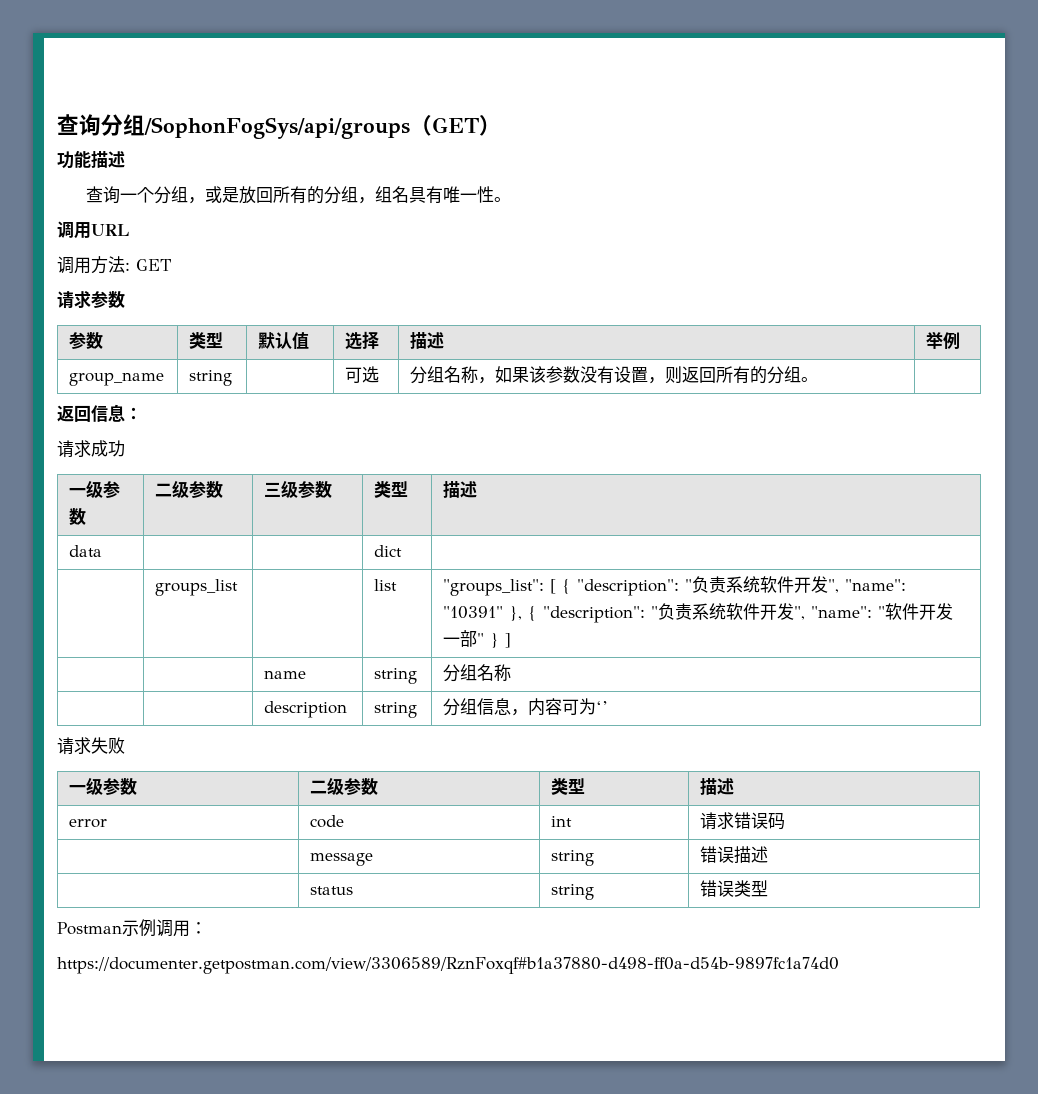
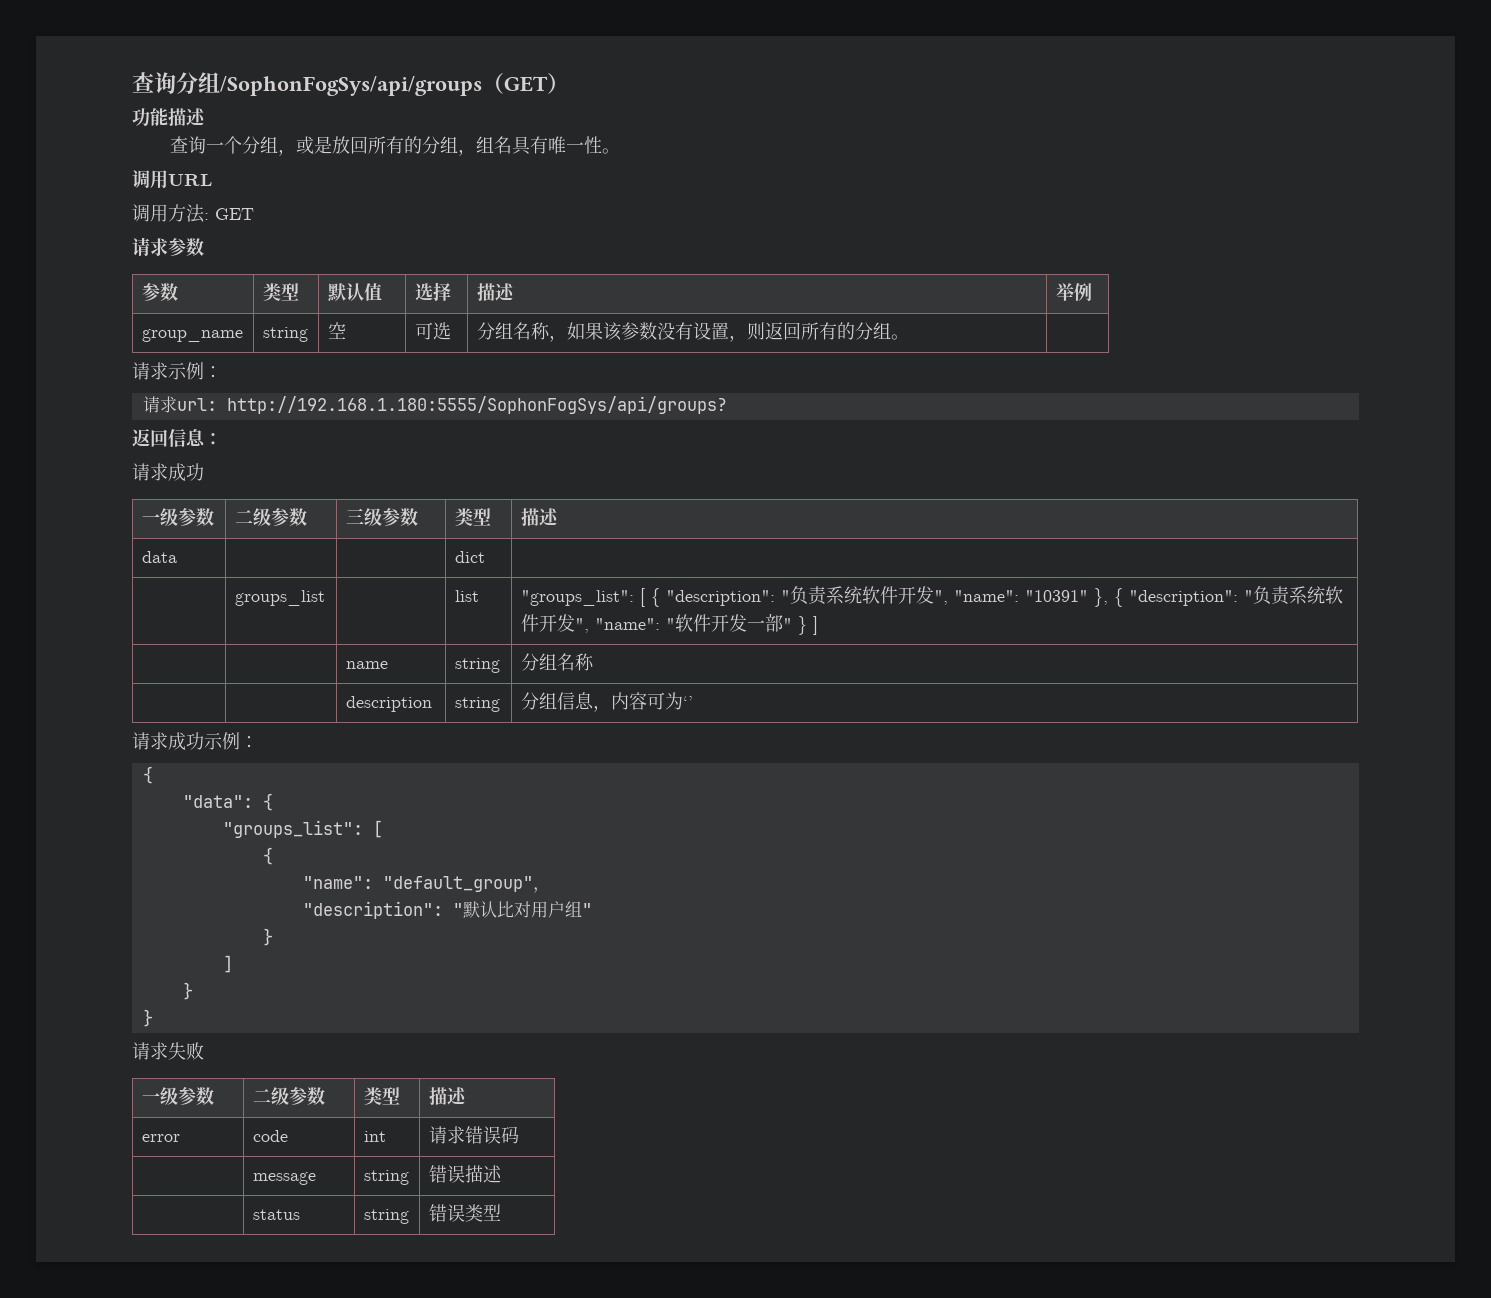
- group_name | string | | 可选 | 分组名称，如果该参数没有设置，则返回所有的分组。 |
+ group_name | string | 空 | 可选 | 分组名称，如果该参数没有设置，则返回所有的分组。 |
+ 请求示例：
+ 请求url: http://192.168.1.180:5555/SophonFogSys/api/groups?
+ 请求成功示例：
+ {
+ "data": {
+ "groups_list": [
+ {
+ "name": "default_group"，
+ "description": "默认比对用户组"
+ }
+ ]
+ }
+ }
- Postman示例调用：
- https://documenter.getpostman.com/view/3306589/RznFoxqf#b1a37880-d498-ff0a-d54b-9897fc1a74d0

